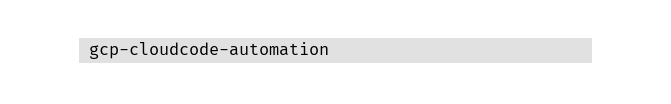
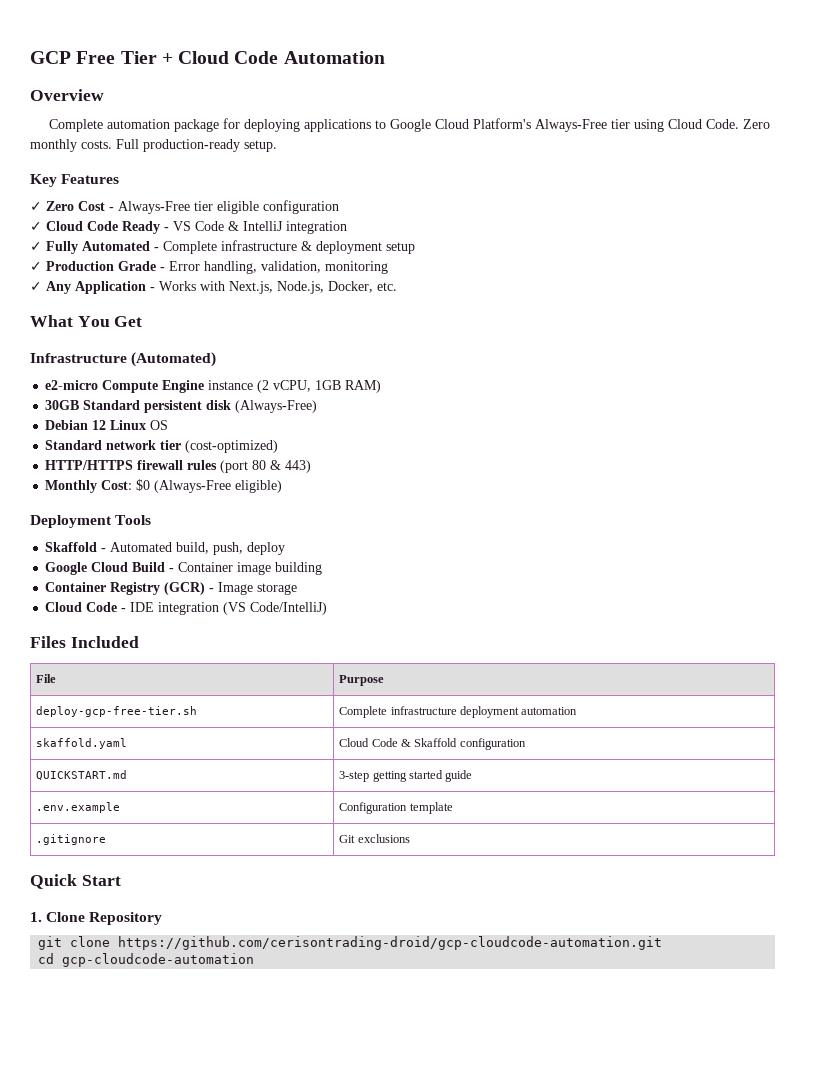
- gcp-cloudcode-automation
+ GCP Free Tier + Cloud Code Automation
+ Overview
+ Complete automation package for deploying applications to Google Cloud Platform's Always-Free tier using Cloud Code. Zero monthly costs. Full production-ready setup.
+ Key Features
+ ✓ Zero Cost - Always-Free tier eligible configuration
+ ✓ Cloud Code Ready - VS Code & IntelliJ integration
+ ✓ Fully Automated - Complete infrastructure & deployment setup
+ ✓ Production Grade - Error handling, validation, monitoring
+ ✓ Any Application - Works with Next.js, Node.js, Docker, etc.
+ What You Get
+ Infrastructure (Automated)
+ e2-micro Compute Engine instance (2 vCPU, 1GB RAM)
+ 30GB Standard persistent disk (Always-Free)
+ Debian 12 Linux OS
+ Standard network tier (cost-optimized)
+ HTTP/HTTPS firewall rules (port 80 & 443)
+ Monthly Cost: $0 (Always-Free eligible)
+ Deployment Tools
+ Skaffold - Automated build, push, deploy
+ Google Cloud Build - Container image building
+ Container Registry (GCR) - Image storage
+ Cloud Code - IDE integration (VS Code/IntelliJ)
+ Files Included
+ File | Purpose
+ deploy-gcp-free-tier.sh | Complete infrastructure deployment automation
+ skaffold.yaml | Cloud Code & Skaffold configuration
+ QUICKSTART.md | 3-step getting started guide
+ .env.example | Configuration template
+ .gitignore | Git exclusions
+ Quick Start
+ 1. Clone Repository
+ git clone https://github.com/cerisontrading-droid/gcp-cloudcode-automation.git
+ cd gcp-cloudcode-automation

